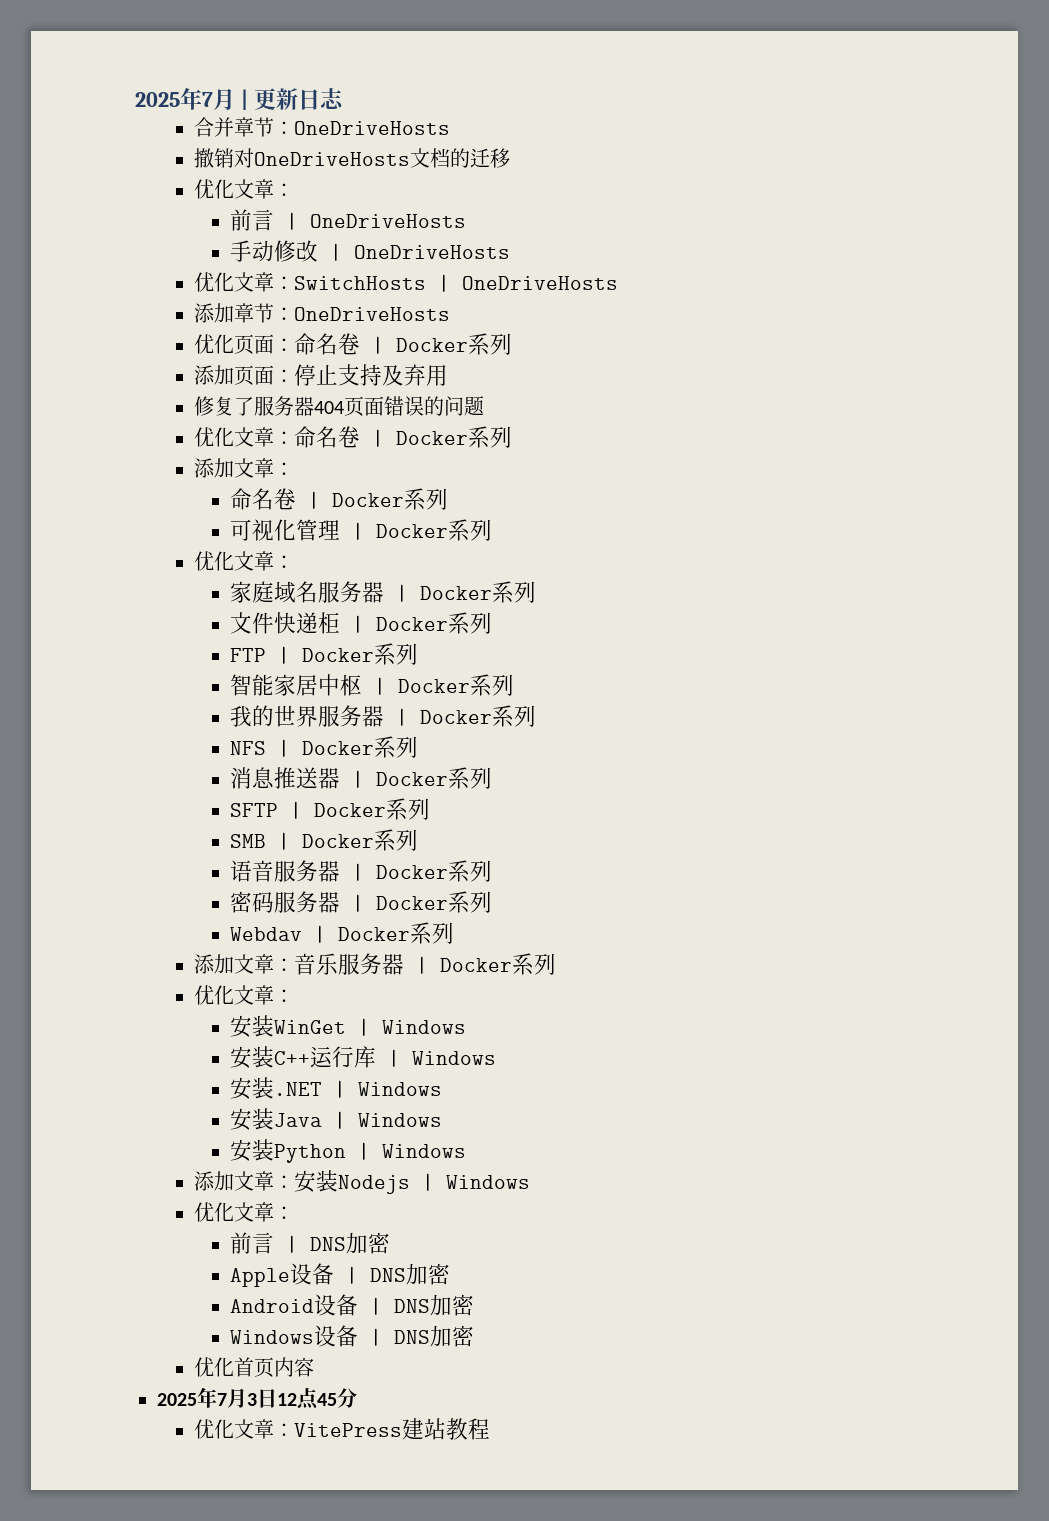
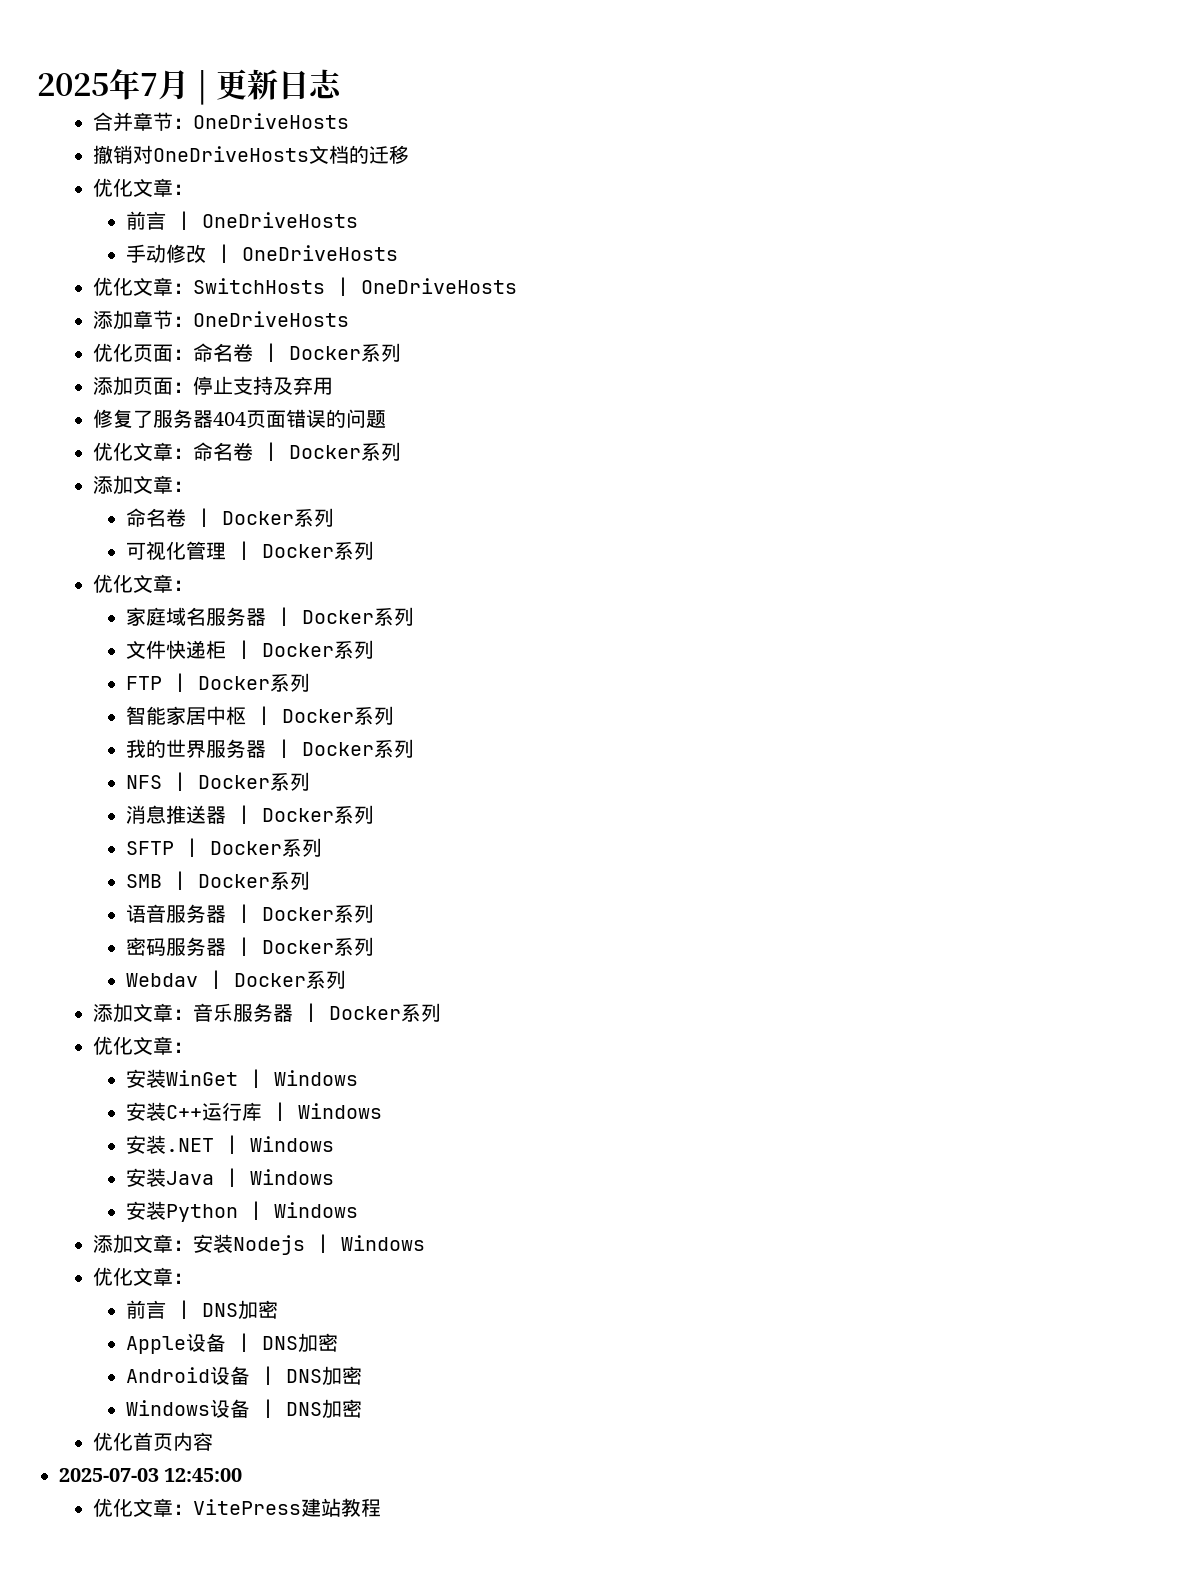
- 2025年7月3日12点45分
+ 2025-07-03 12:45:00

